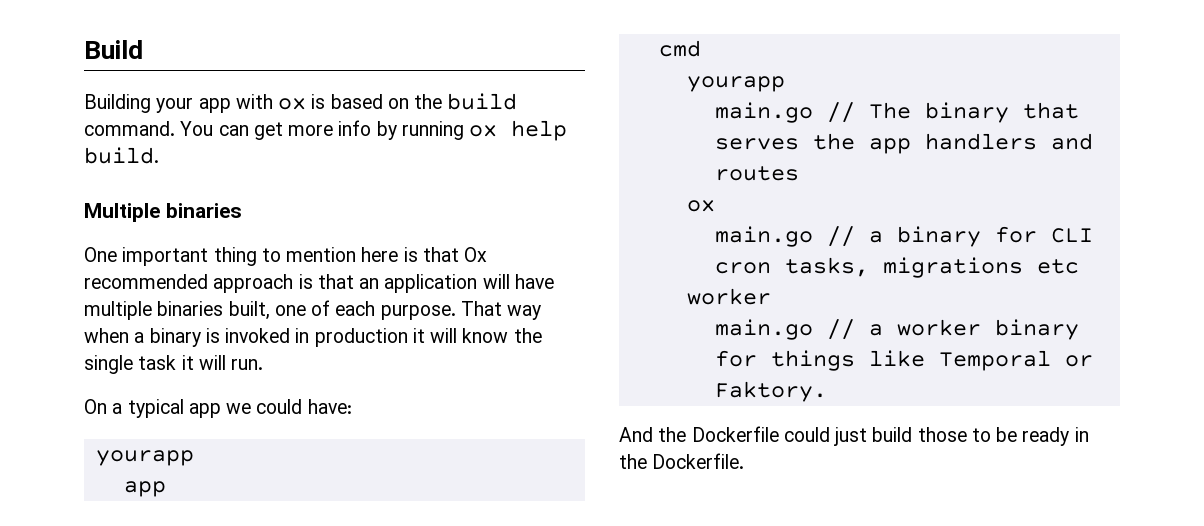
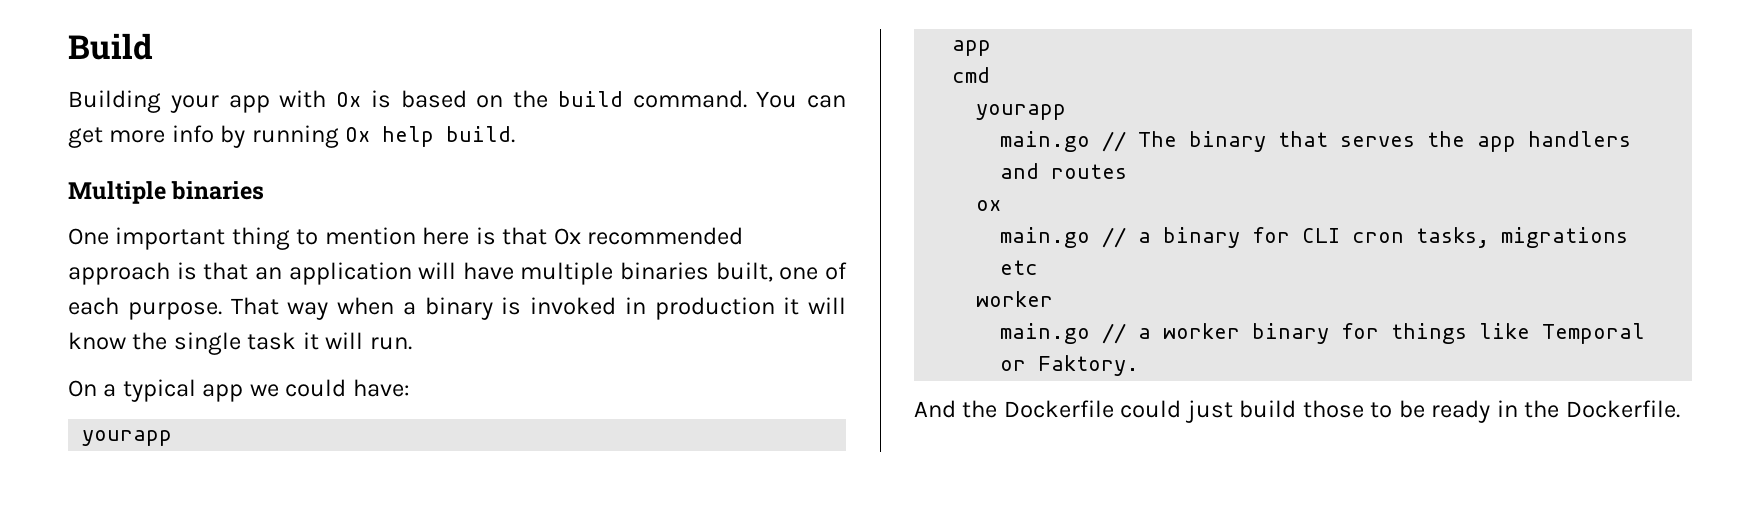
- Building your app with ox is based on the build command.
+ Building your app with Ox is based on the build command.
- You can get more info by running ox help build.
+ You can get more info by running Ox help build.

